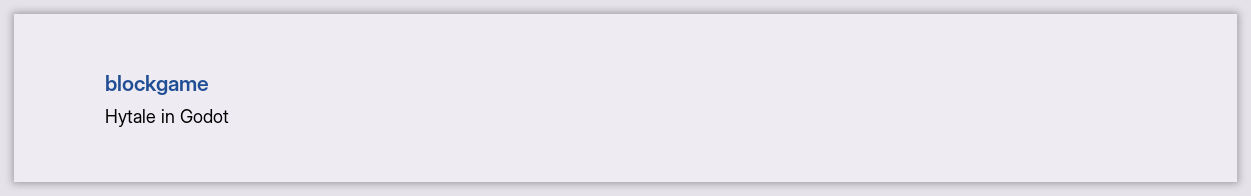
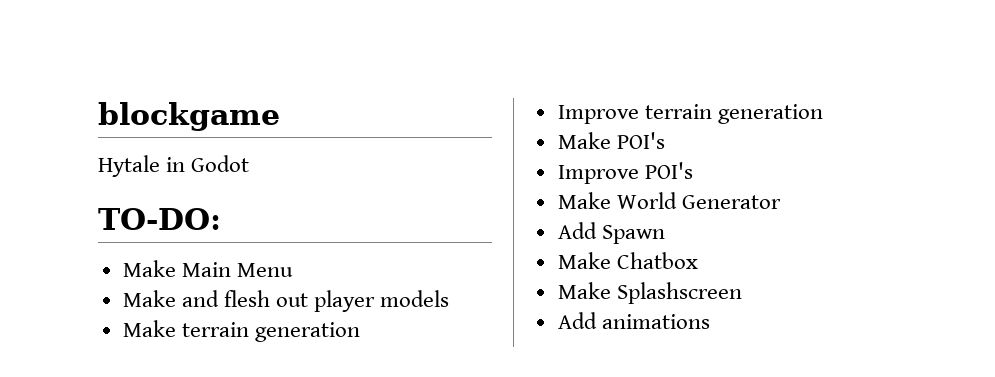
+ TO-DO:
+ Make Main Menu
+ Make and flesh out player models
+ Make terrain generation
+ Improve terrain generation
+ Make POI's
+ Improve POI's
+ Make World Generator
+ Add Spawn
+ Make Chatbox
+ Make Splashscreen
+ Add animations

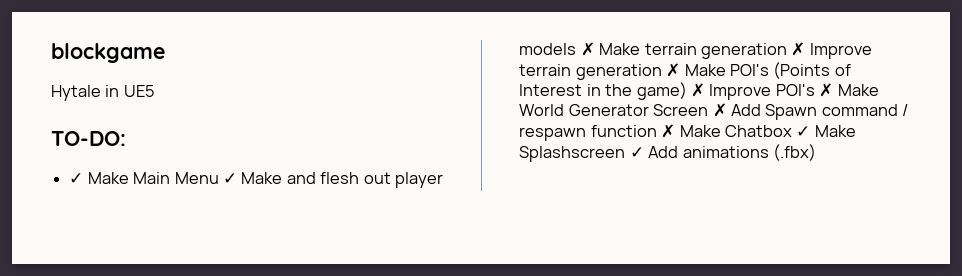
- Hytale in Godot
+ Hytale in UE5
- Make Main Menu
- Make and flesh out player models
- Make terrain generation
- Improve terrain generation
- Make POI's
- Improve POI's
- Make World Generator
- Add Spawn
- Make Chatbox
- Make Splashscreen
- Add animations
+ ✓ Make Main Menu ✓ Make and flesh out player models ✗ Make terrain generation ✗ Improve terrain generation ✗ Make POI's (Points of Interest in the game) ✗ Improve POI's ✗ Make World Generator Screen ✗ Add Spawn command / respawn function ✗ Make Chatbox ✓ Make Splashscreen ✓ Add animations (.fbx)

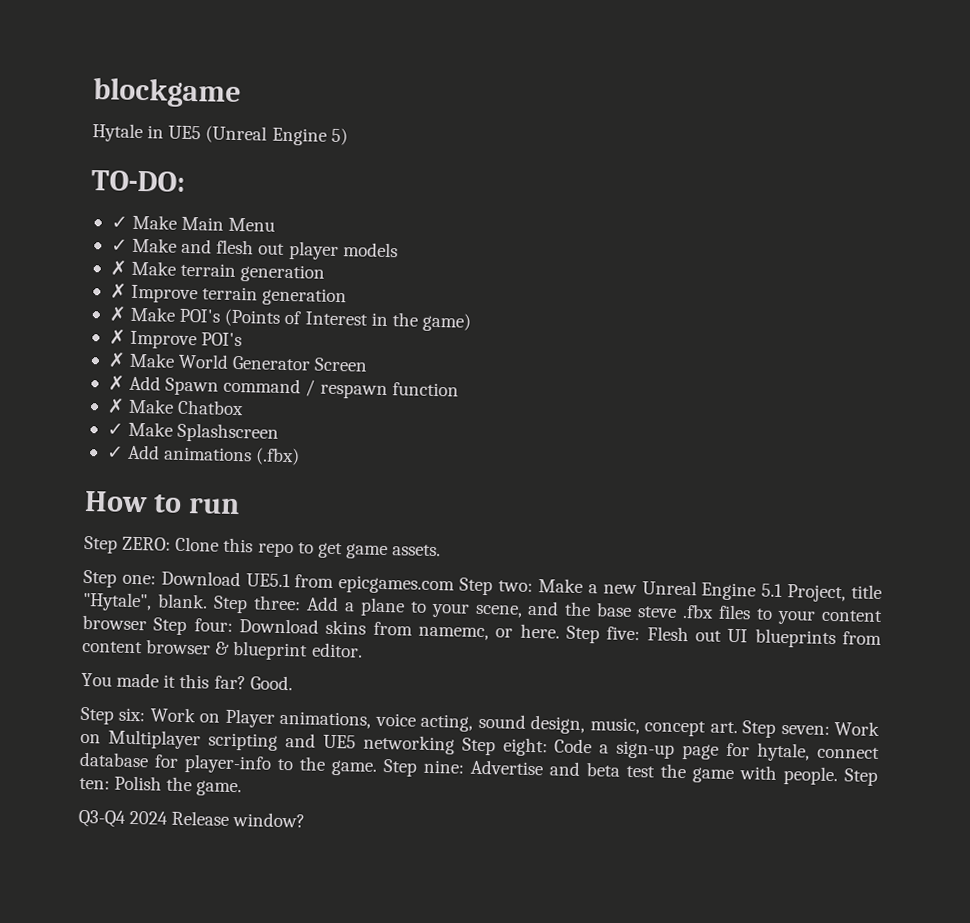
- Hytale in UE5
+ Hytale in UE5 (Unreal Engine 5)
- ✓ Make Main Menu ✓ Make and flesh out player models ✗ Make terrain generation ✗ Improve terrain generation ✗ Make POI's (Points of Interest in the game) ✗ Improve POI's ✗ Make World Generator Screen ✗ Add Spawn command / respawn function ✗ Make Chatbox ✓ Make Splashscreen ✓ Add animations (.fbx)
+ ✓ Make Main Menu
+ ✓ Make and flesh out player models
+ ✗ Make terrain generation
+ ✗ Improve terrain generation
+ ✗ Make POI's (Points of Interest in the game)
+ ✗ Improve POI's
+ ✗ Make World Generator Screen
+ ✗ Add Spawn command / respawn function
+ ✗ Make Chatbox
+ ✓ Make Splashscreen
+ ✓ Add animations (.fbx)
+ How to run
+ Step ZERO: Clone this repo to get game assets.
+ Step one: Download UE5.1 from epicgames.com Step two: Make a new Unreal Engine 5.1 Project, title "Hytale", blank. Step three: Add a plane to your scene, and the base steve .fbx files to your content browser Step four: Download skins from namemc, or here. Step five: Flesh out UI blueprints from content browser & blueprint editor.
+ You made it this far? Good.
+ Step six: Work on Player animations, voice acting, sound design, music, concept art. Step seven: Work on Multiplayer scripting and UE5 networking Step eight: Code a sign-up page for hytale, connect database for player-info to the game. Step nine: Advertise and beta test the game with people. Step ten: Polish the game.
+ Q3-Q4 2024 Release window?

